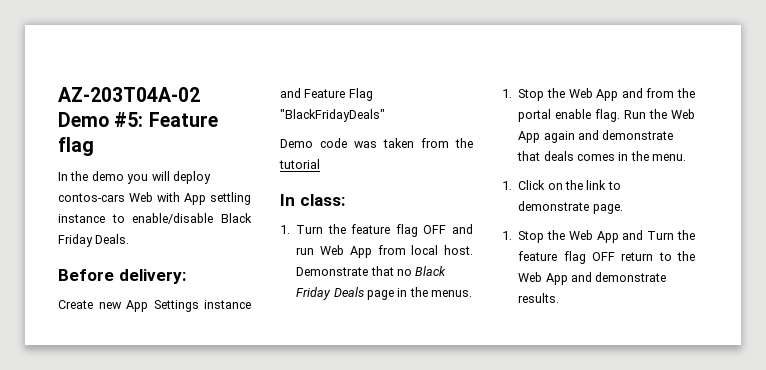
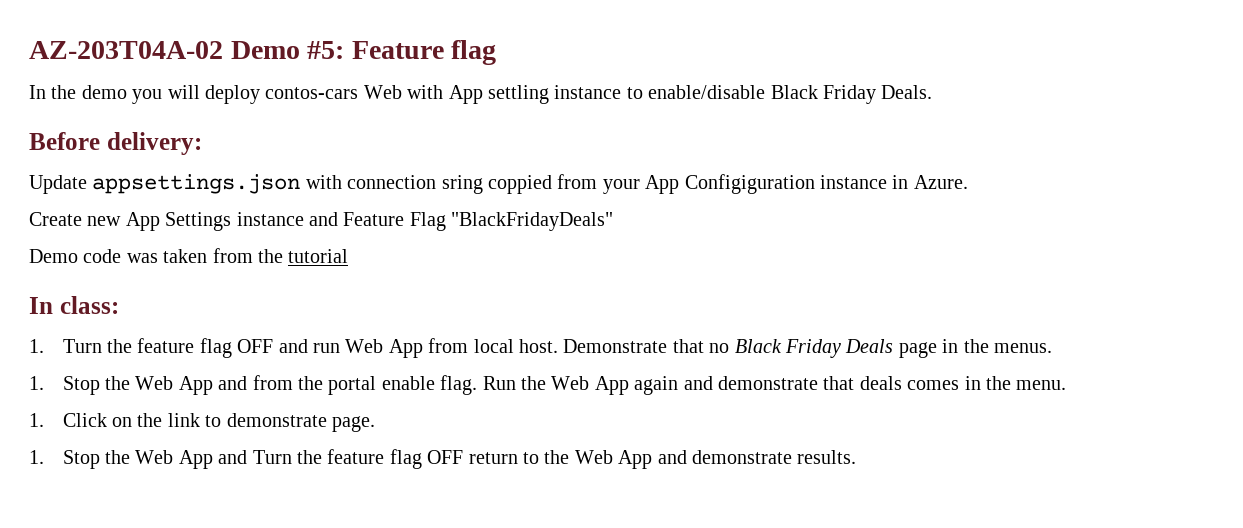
+ Update appsettings.json with connection sring coppied from your App Configiguration instance in Azure.

